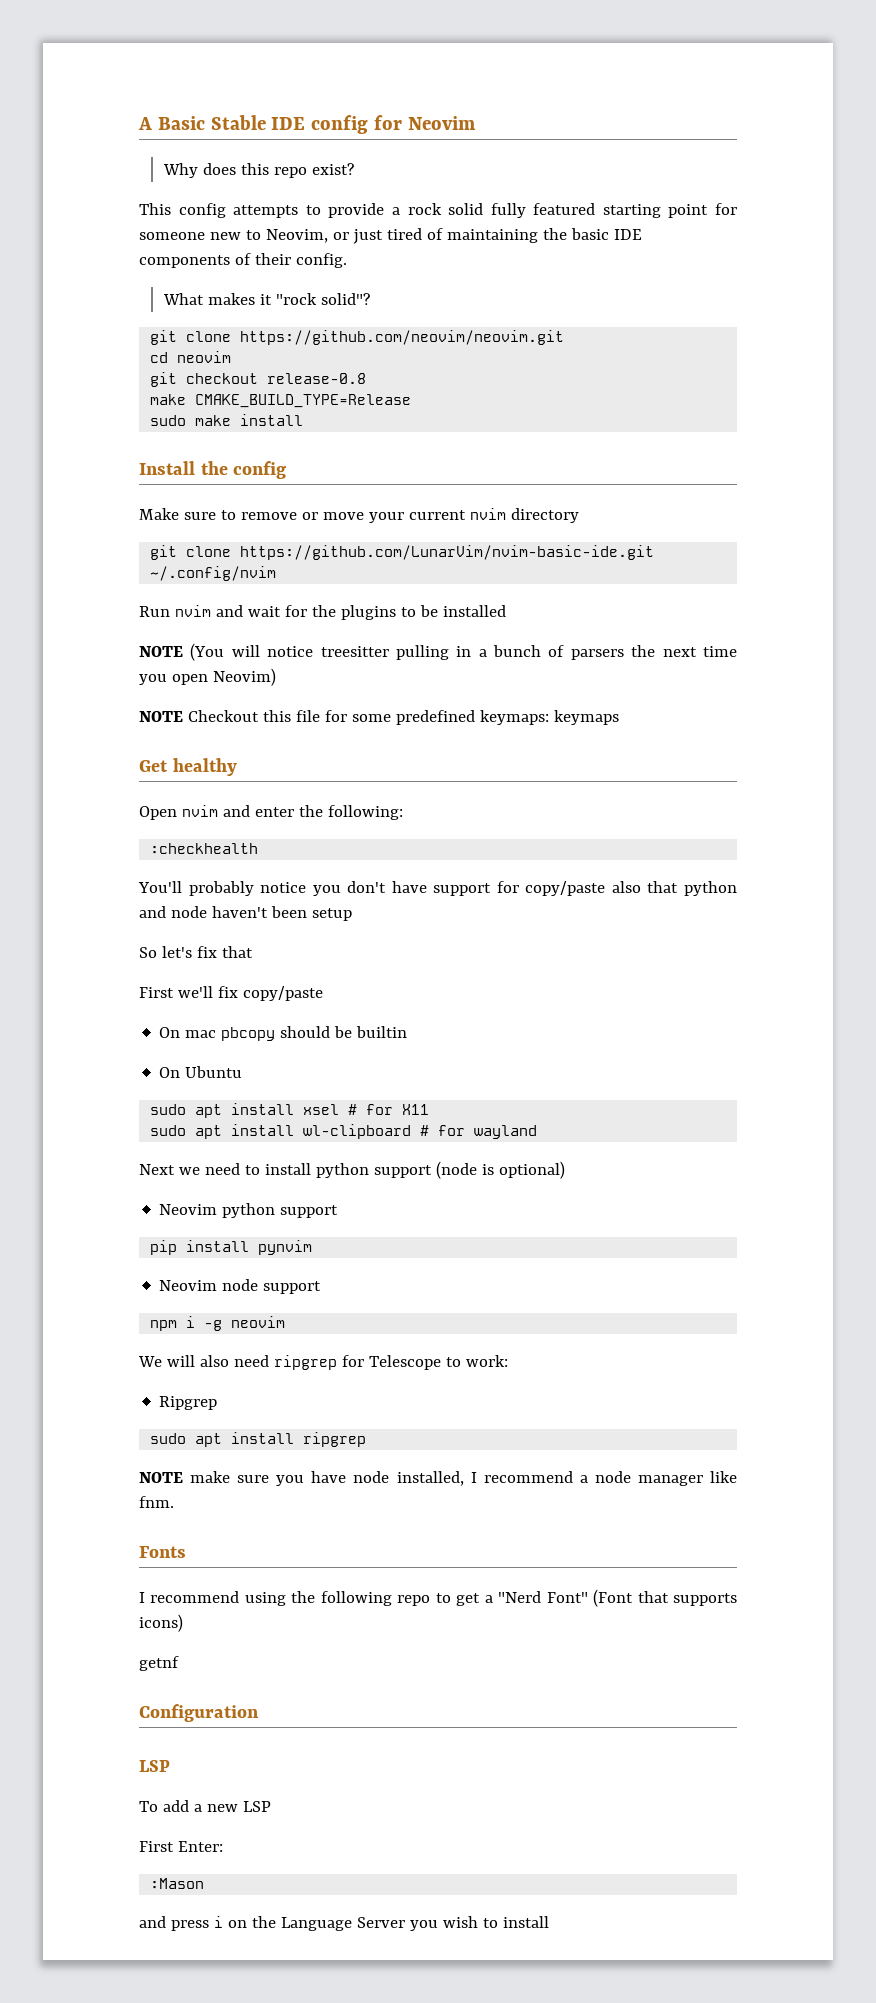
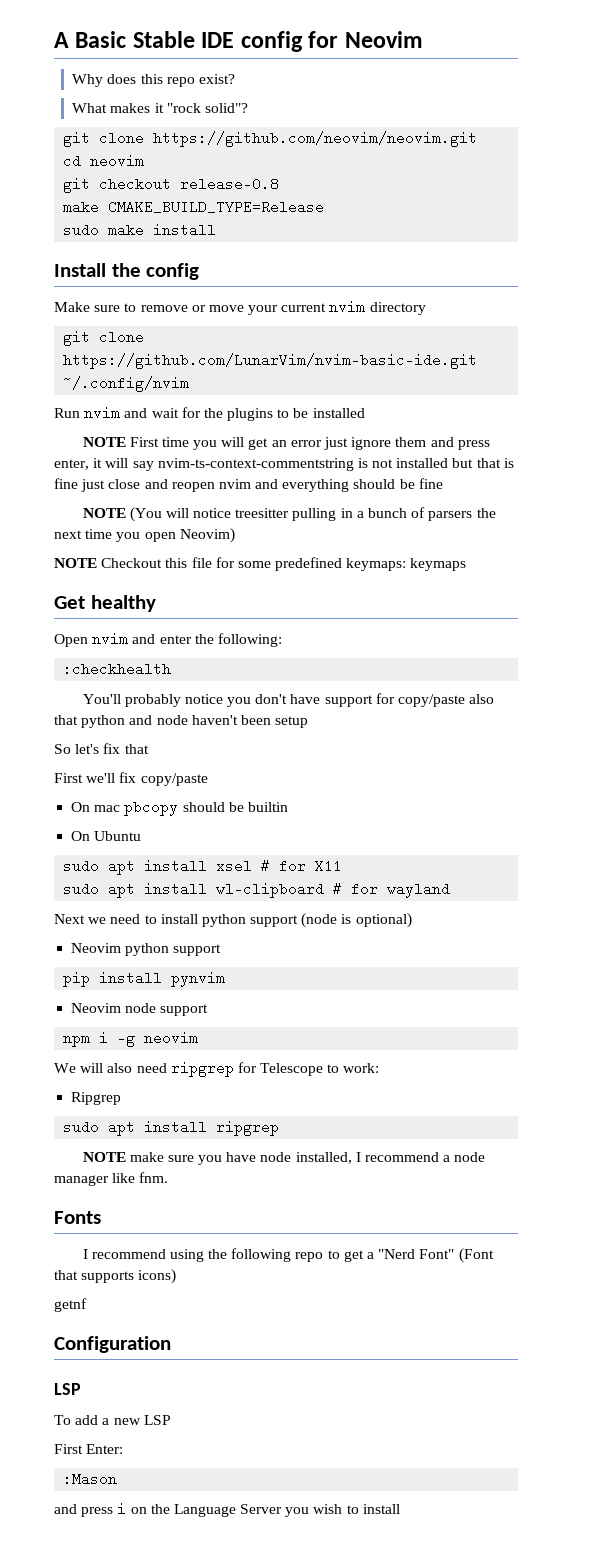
- This config attempts to provide a rock solid fully featured starting point for someone new to Neovim, or just tired of maintaining the basic IDE components of their config.
+ NOTE First time you will get an error just ignore them and press enter, it will say nvim-ts-context-commentstring is not installed but that is fine just close and reopen nvim and everything should be fine

